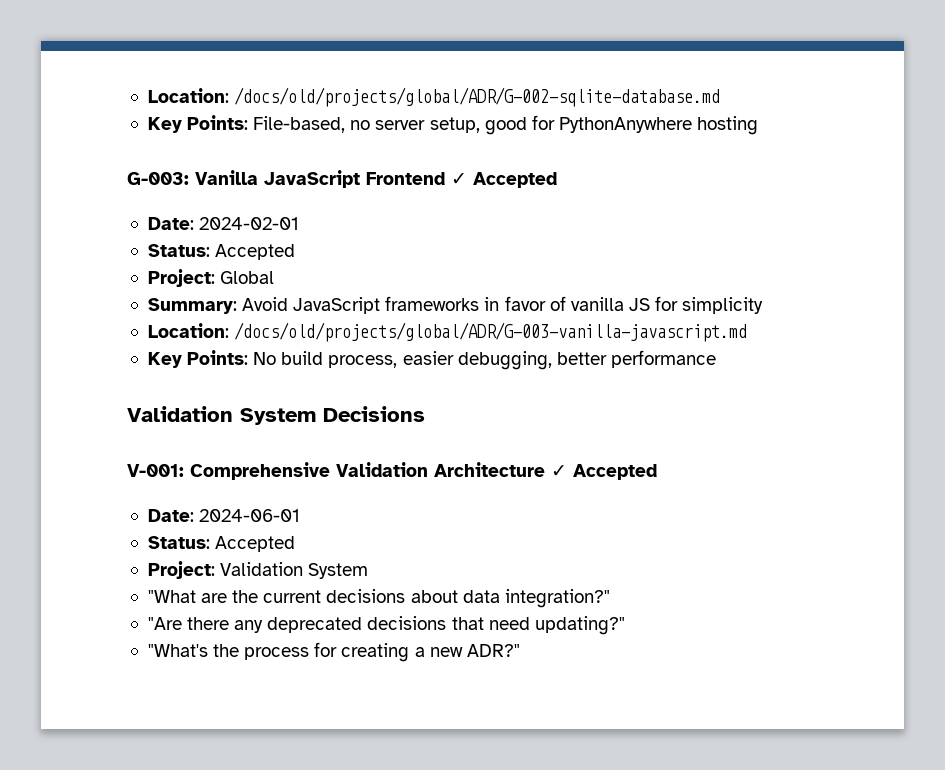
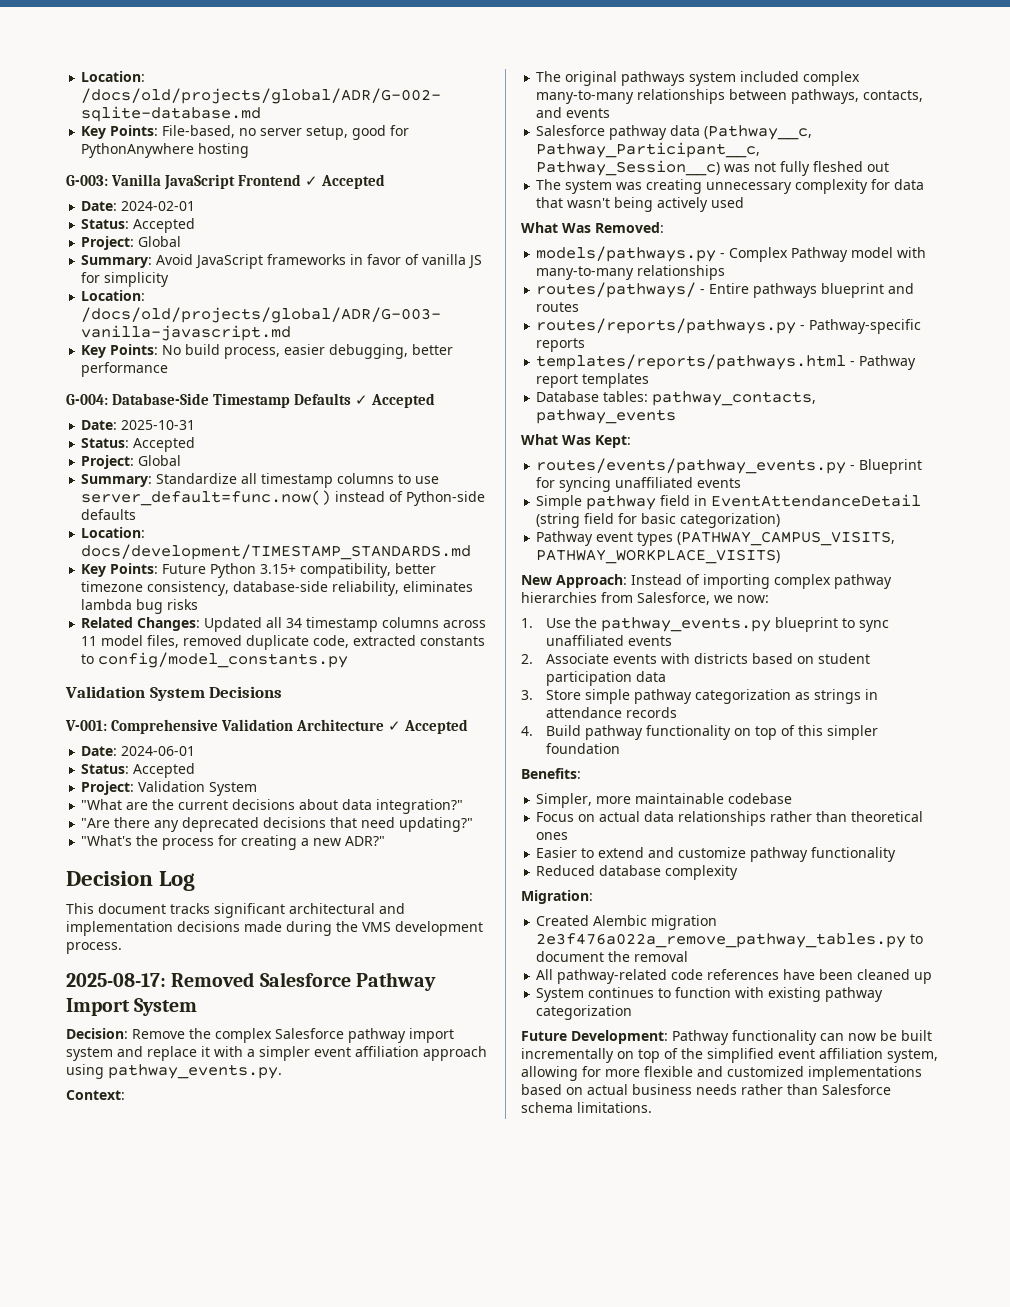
+ G-004: Database-Side Timestamp Defaults ✓ Accepted
+ Date: 2025-10-31
+ Status: Accepted
+ Project: Global
+ Summary: Standardize all timestamp columns to use server_default=func.now() instead of Python-side defaults
+ Location: docs/development/TIMESTAMP_STANDARDS.md
+ Key Points: Future Python 3.15+ compatibility, better timezone consistency, database-side reliability, eliminates lambda bug risks
+ Related Changes: Updated all 34 timestamp columns across 11 model files, removed duplicate code, extracted constants to config/model_constants.py
+ Decision Log
+ This document tracks significant architectural and implementation decisions made during the VMS development process.
+ 2025-08-17: Removed Salesforce Pathway Import System
+ Decision: Remove the complex Salesforce pathway import system and replace it with a simpler event affiliation approach using pathway_events.py.
+ Context:
+ The original pathways system included complex many-to-many relationships between pathways, contacts, and events
+ Salesforce pathway data (Pathway__c, Pathway_Participant__c, Pathway_Session__c) was not fully fleshed out
+ The system was creating unnecessary complexity for data that wasn't being actively used
+ What Was Removed:
+ models/pathways.py - Complex Pathway model with many-to-many relationships
+ routes/pathways/ - Entire pathways blueprint and routes
+ routes/reports/pathways.py - Pathway-specific reports
+ templates/reports/pathways.html - Pathway report templates
+ Database tables: pathway_contacts, pathway_events
+ What Was Kept:
+ routes/events/pathway_events.py - Blueprint for syncing unaffiliated events
+ Simple pathway field in EventAttendanceDetail (string field for basic categorization)
+ Pathway event types (PATHWAY_CAMPUS_VISITS, PATHWAY_WORKPLACE_VISITS)
+ New Approach: Instead of importing complex pathway hierarchies from Salesforce, we now:
+ 1. Use the pathway_events.py blueprint to sync unaffiliated events
+ 2. Associate events with districts based on student participation data
+ 3. Store simple pathway categorization as strings in attendance records
+ 4. Build pathway functionality on top of this simpler foundation
+ Benefits:
+ Simpler, more maintainable codebase
+ Focus on actual data relationships rather than theoretical ones
+ Easier to extend and customize pathway functionality
+ Reduced database complexity
+ Migration:
+ Created Alembic migration 2e3f476a022a_remove_pathway_tables.py to document the removal
+ All pathway-related code references have been cleaned up
+ System continues to function with existing pathway categorization
+ Future Development: Pathway functionality can now be built incrementally on top of the simplified event affiliation system, allowing for more flexible and customized implementations based on actual business needs rather than Salesforce schema limitations.

